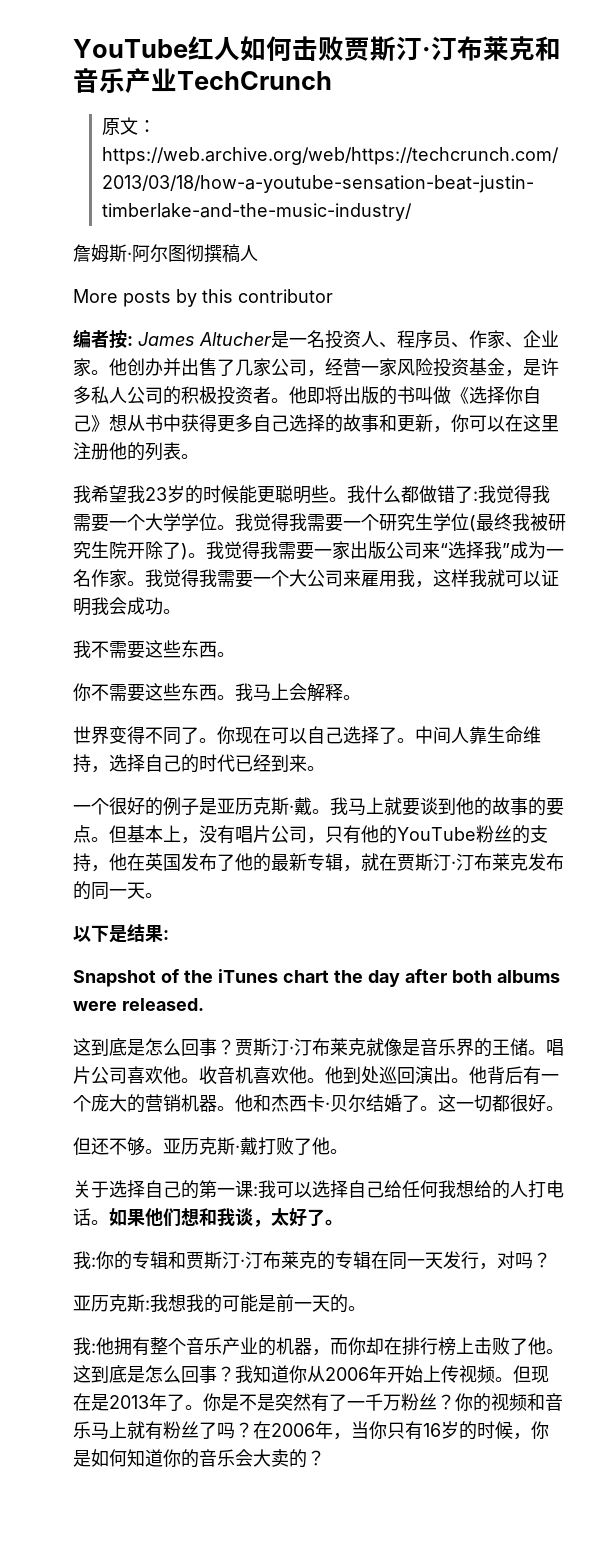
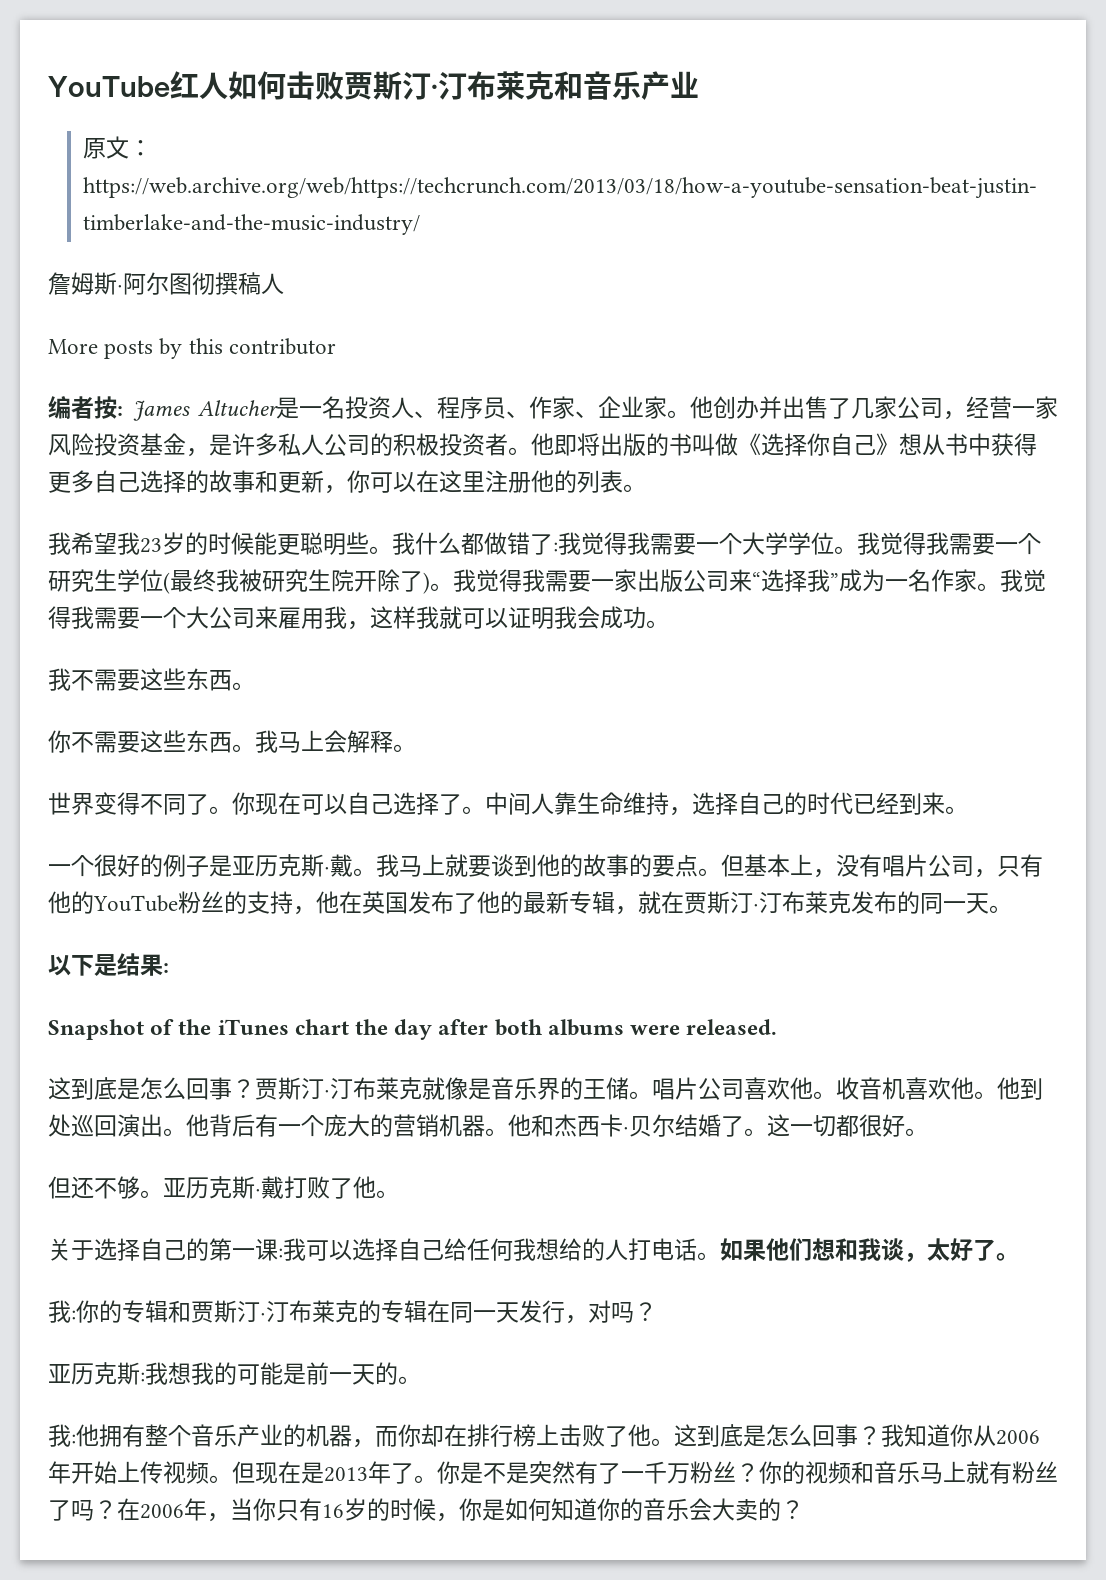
- YouTube红人如何击败贾斯汀·汀布莱克和音乐产业TechCrunch
+ YouTube红人如何击败贾斯汀·汀布莱克和音乐产业

